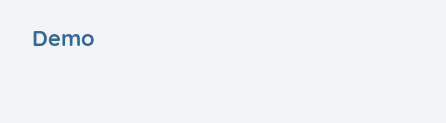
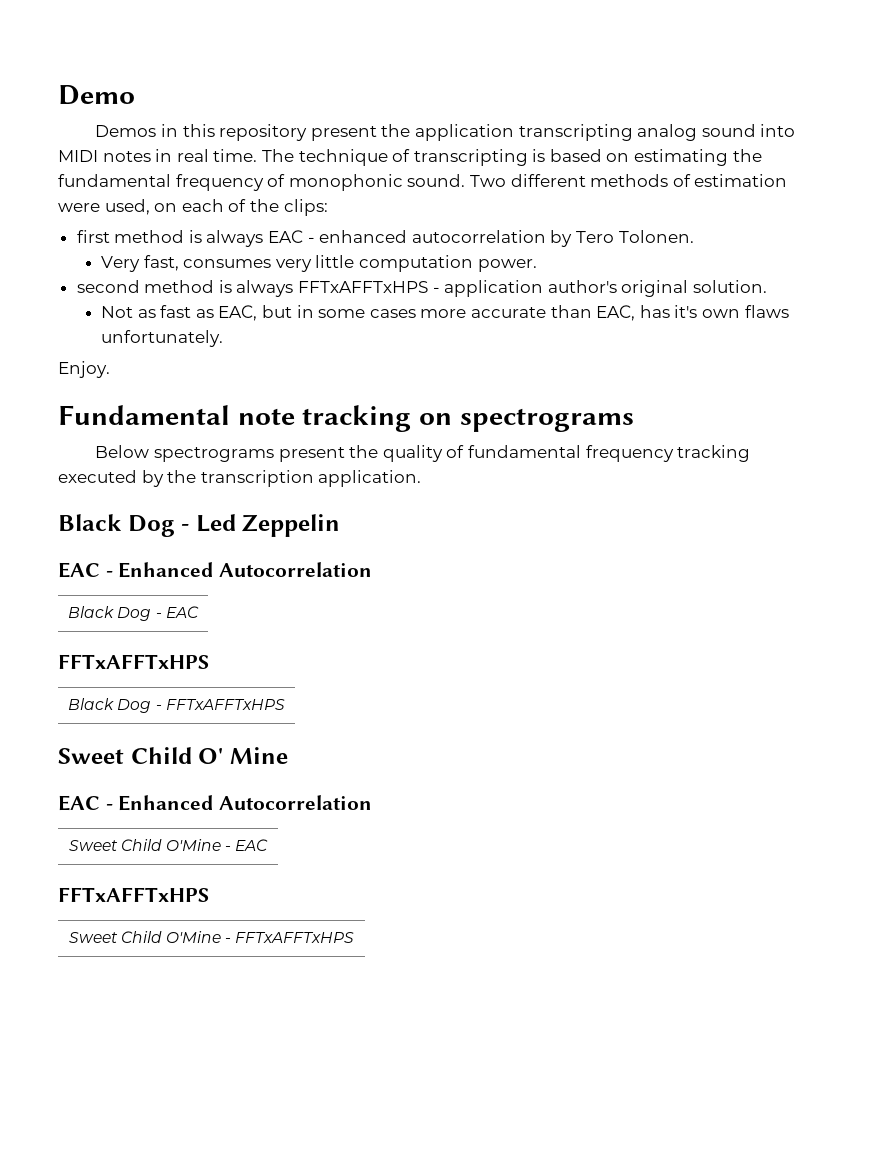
+ Demos in this repository present the application transcripting analog sound into MIDI notes in real time. The technique of transcripting is based on estimating the fundamental frequency of monophonic sound. Two different methods of estimation were used, on each of the clips:
+ first method is always EAC - enhanced autocorrelation by Tero Tolonen.
+ Very fast, consumes very little computation power.
+ second method is always FFTxAFFTxHPS - application author's original solution.
+ Not as fast as EAC, but in some cases more accurate than EAC, has it's own flaws unfortunately.
+ Enjoy.
+ Fundamental note tracking on spectrograms
+ Below spectrograms present the quality of fundamental frequency tracking executed by the transcription application.
+ Black Dog - Led Zeppelin
+ EAC - Enhanced Autocorrelation
+ Black Dog - EAC
+ FFTxAFFTxHPS
+ Black Dog - FFTxAFFTxHPS
+ Sweet Child O' Mine
+ EAC - Enhanced Autocorrelation
+ Sweet Child O'Mine - EAC
+ FFTxAFFTxHPS
+ Sweet Child O'Mine - FFTxAFFTxHPS

